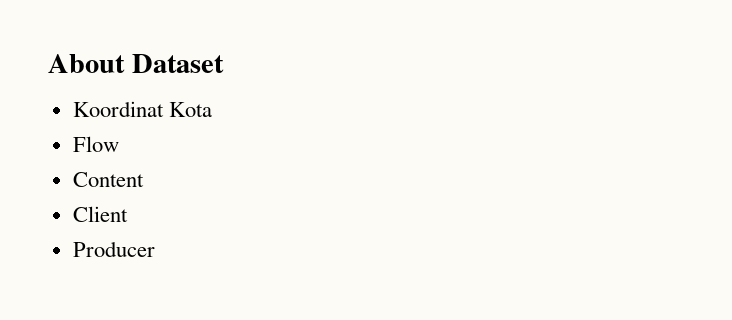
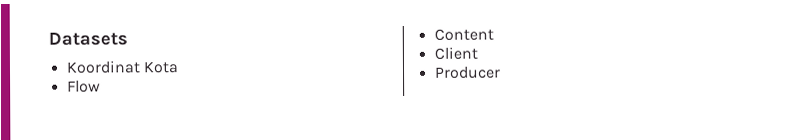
- About Dataset
+ Datasets

